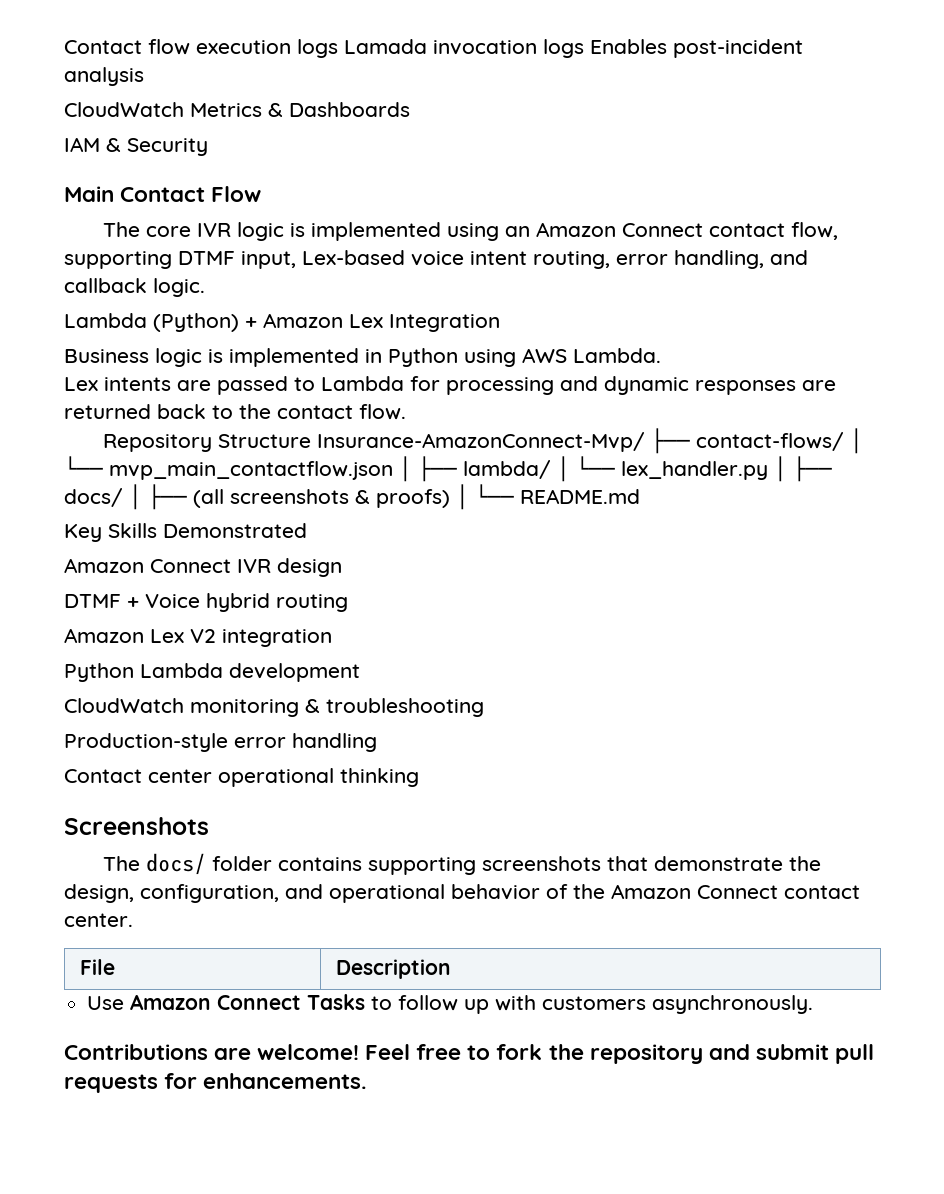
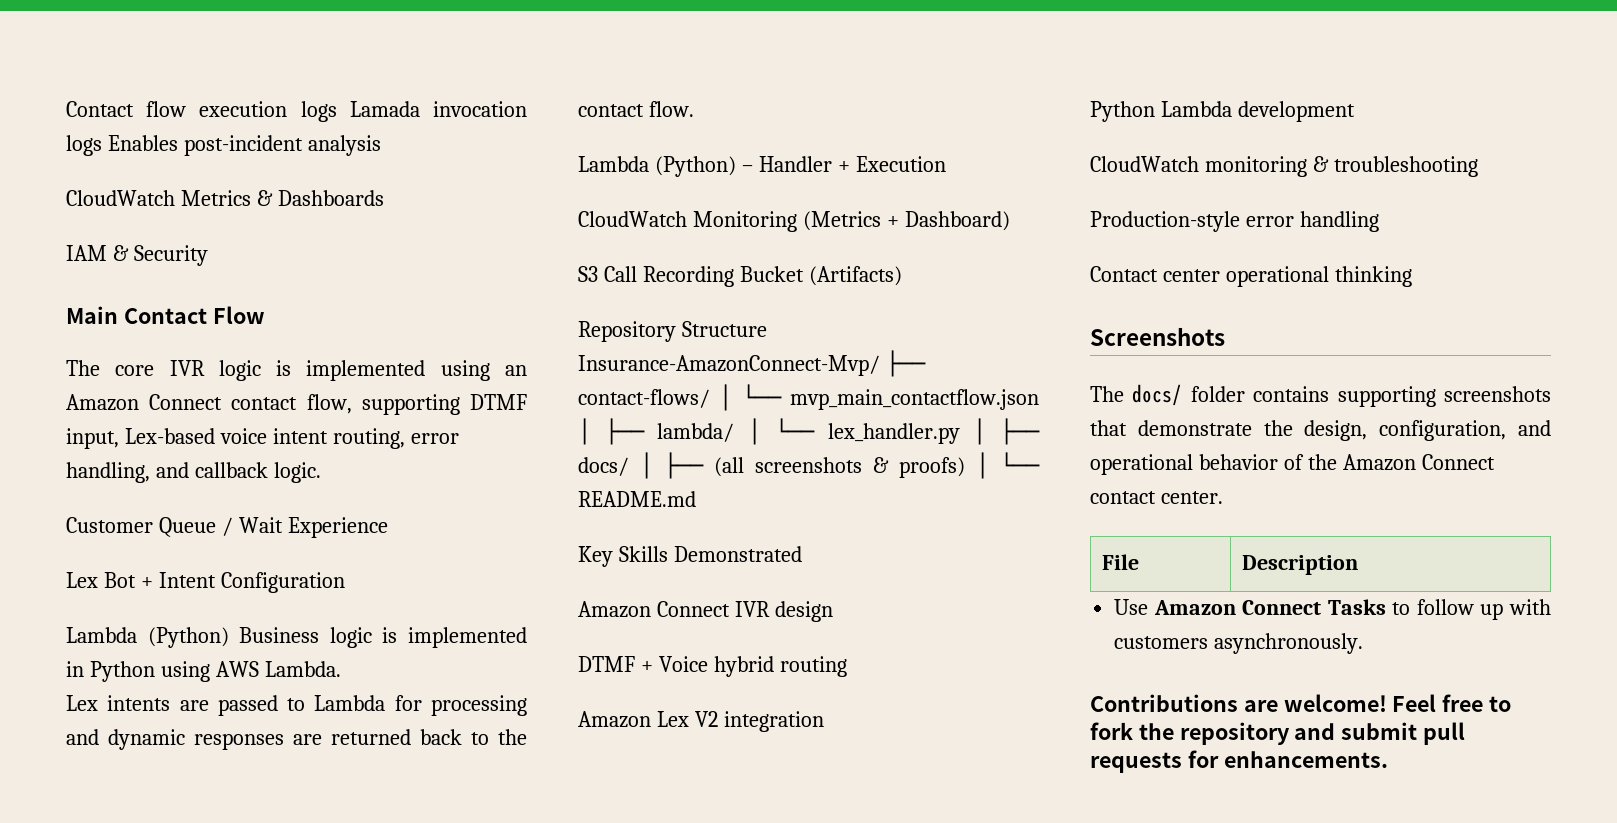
- Lambda (Python) + Amazon Lex Integration
- Business logic is implemented in Python using AWS Lambda.
+ Customer Queue / Wait Experience
+ Lex Bot + Intent Configuration
+ Lambda (Python) Business logic is implemented in Python using AWS Lambda.
+ Lambda (Python) – Handler + Execution
+ CloudWatch Monitoring (Metrics + Dashboard)
+ S3 Call Recording Bucket (Artifacts)

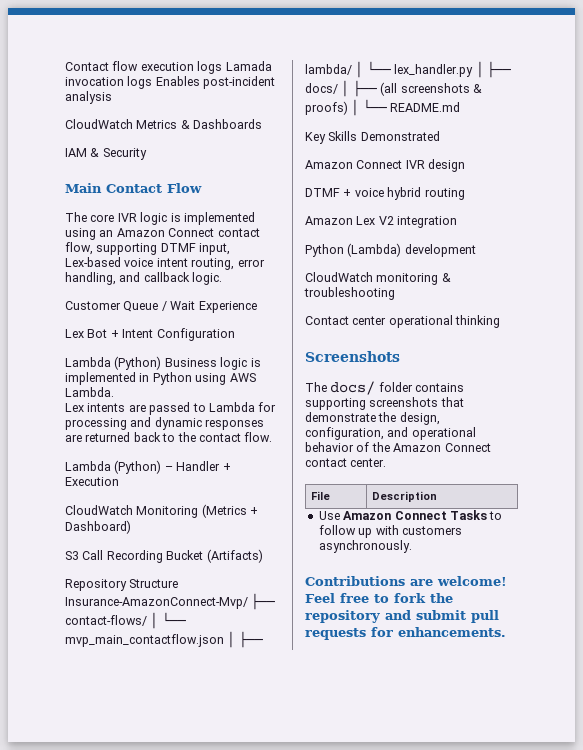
- DTMF + Voice hybrid routing
+ DTMF + voice hybrid routing
- Python Lambda development
+ Python (Lambda) development
- Production-style error handling

